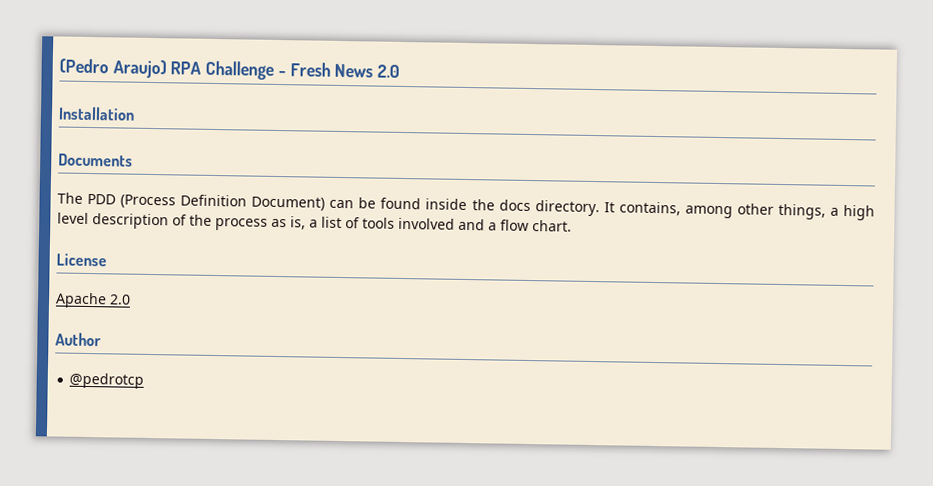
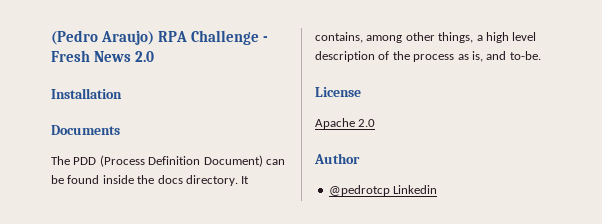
- It contains, among other things, a high level description of the process as is, a list of tools involved and a flow chart.
+ It contains, among other things, a high level description of the process as is, and to-be.
- @pedrotcp
+ @pedrotcp Linkedin

